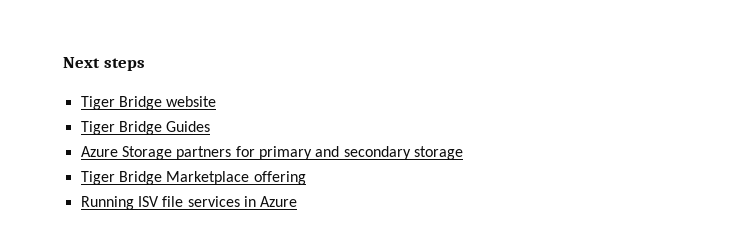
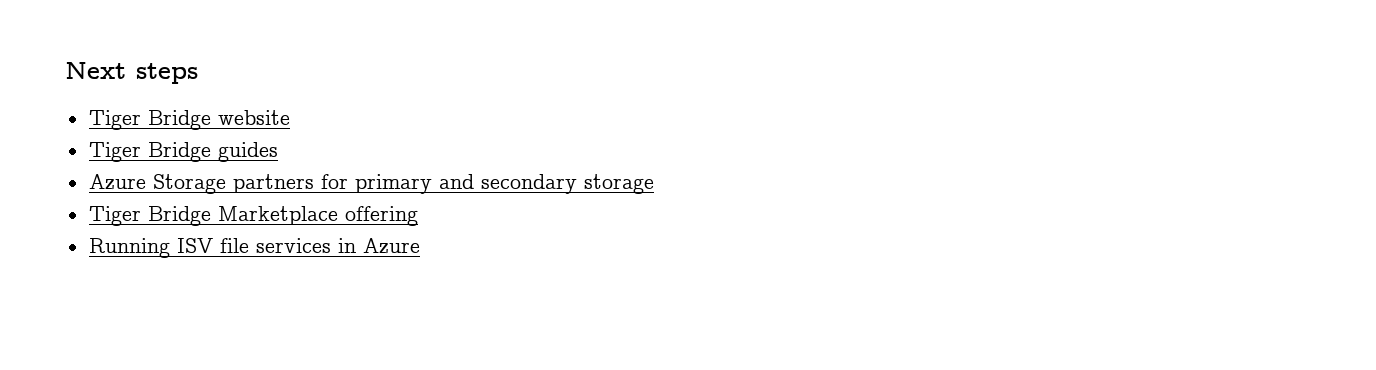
- Tiger Bridge Guides
+ Tiger Bridge guides

